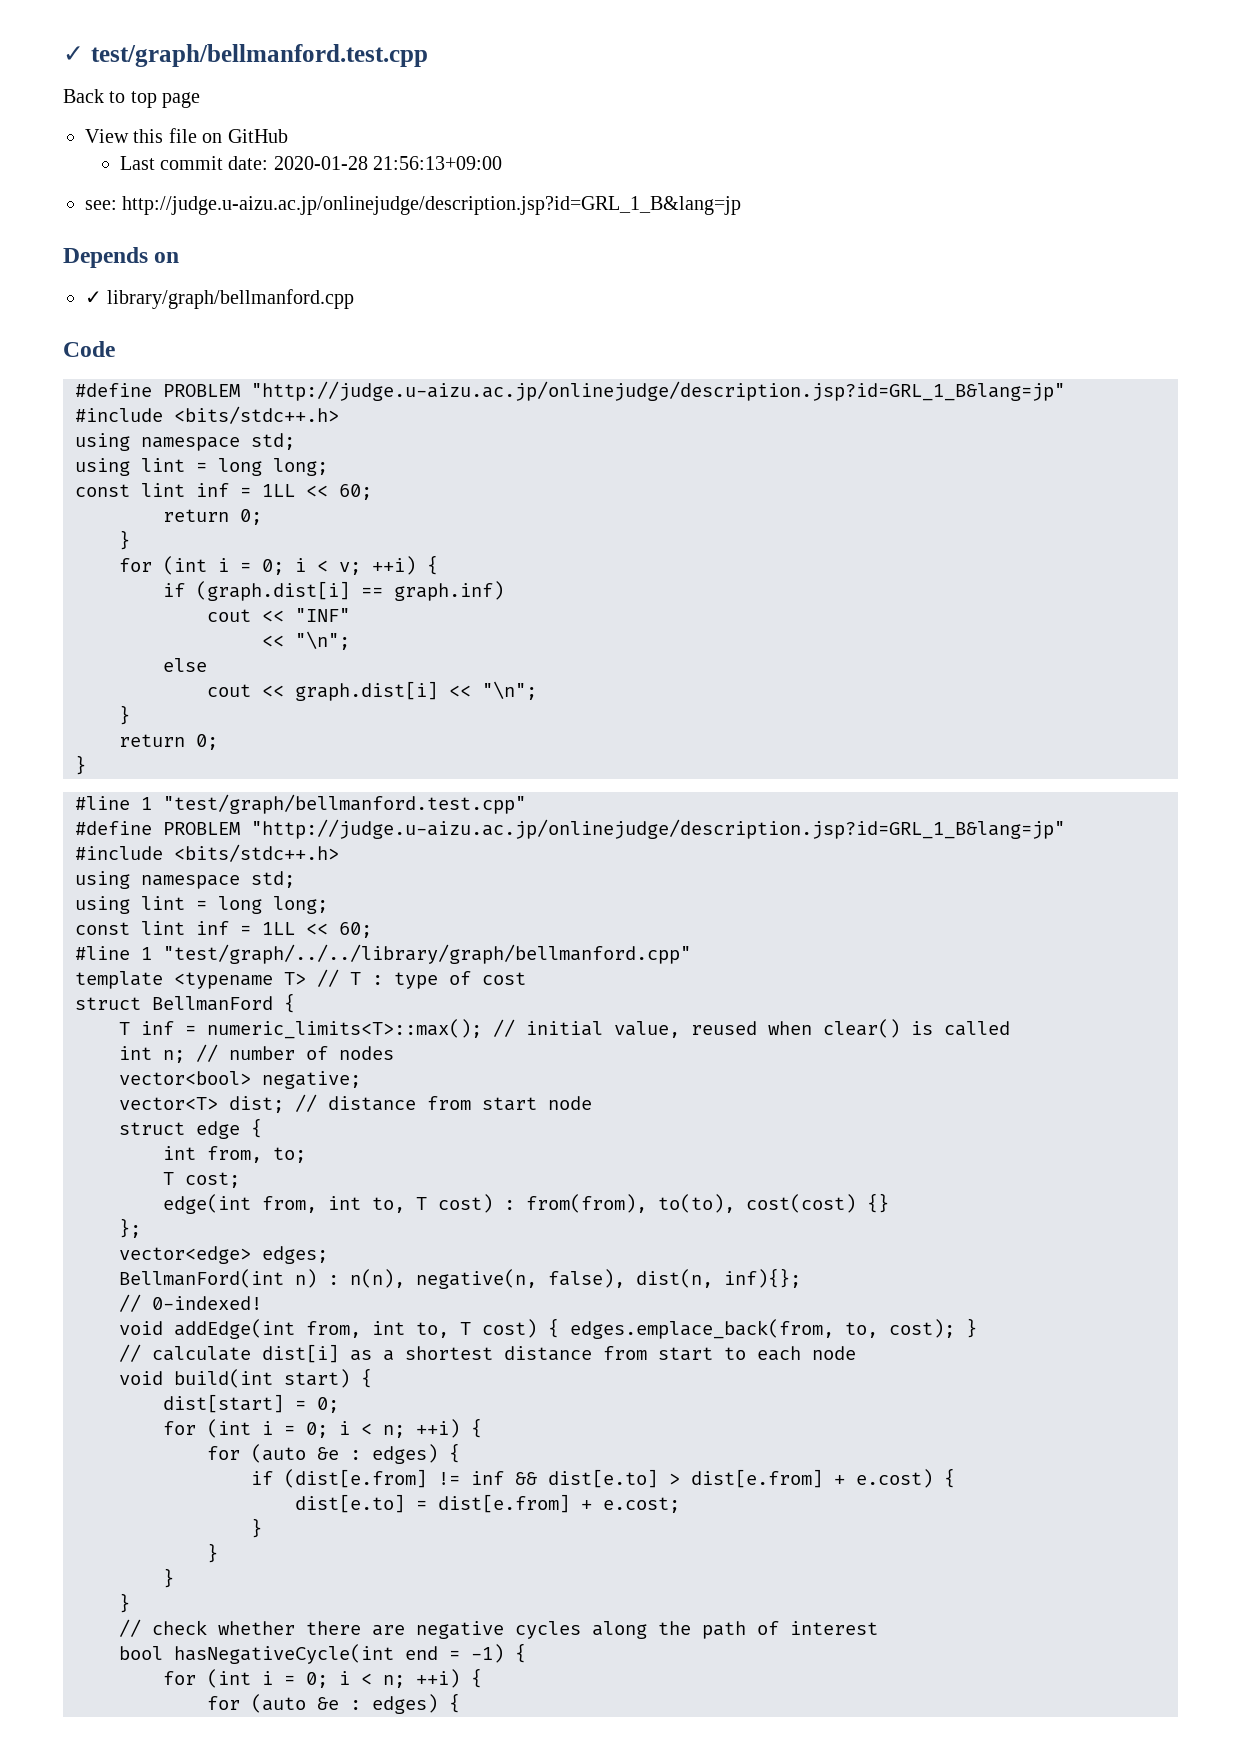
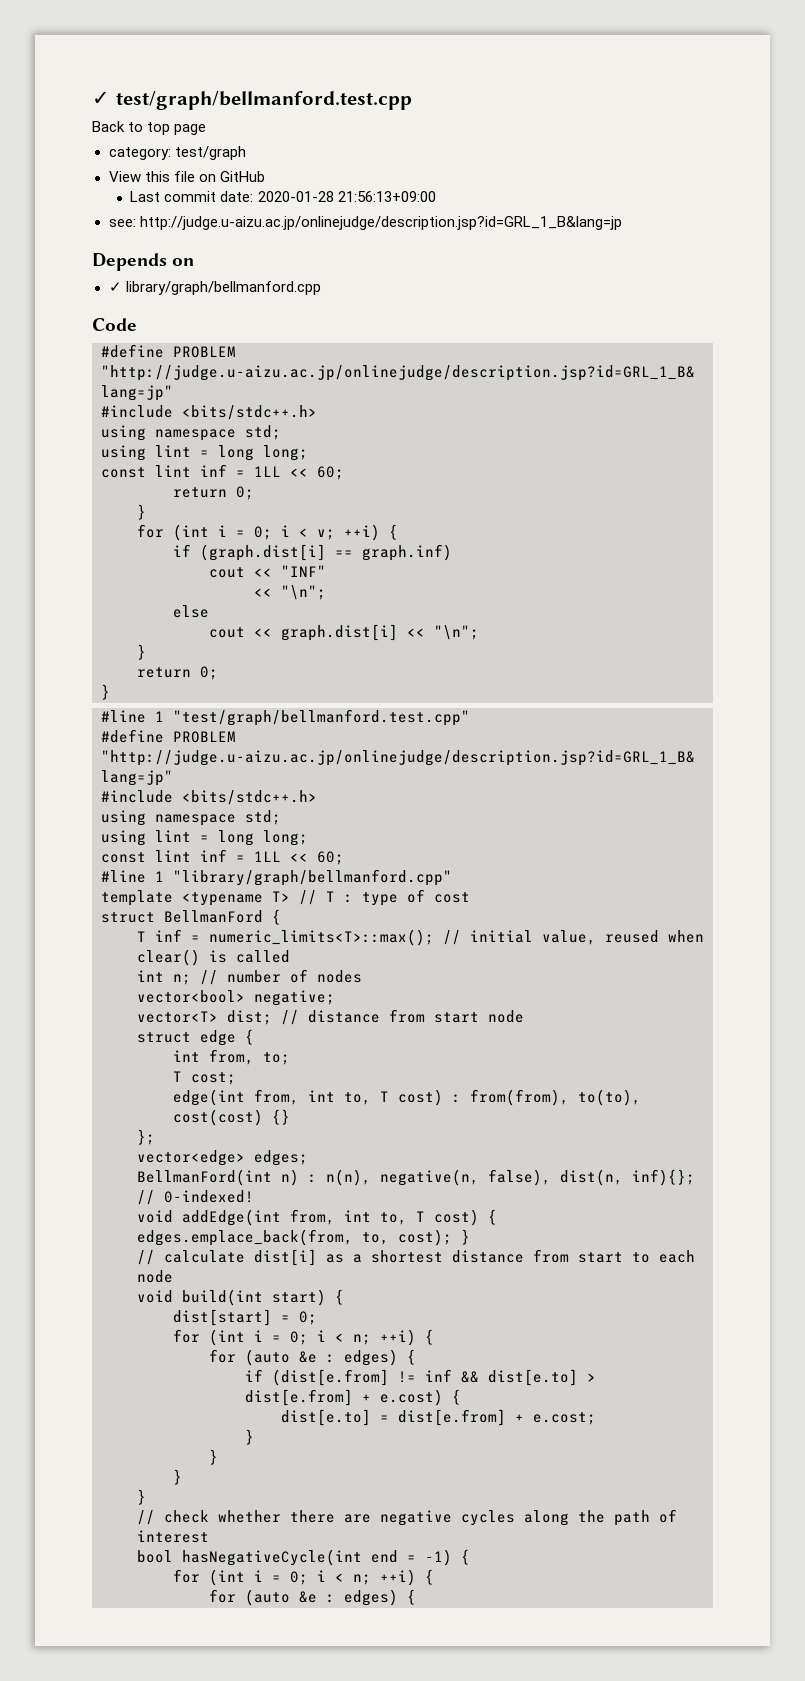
+ category: test/graph
- #line 1 "test/graph/../../library/graph/bellmanford.cpp"
+ #line 1 "library/graph/bellmanford.cpp"

